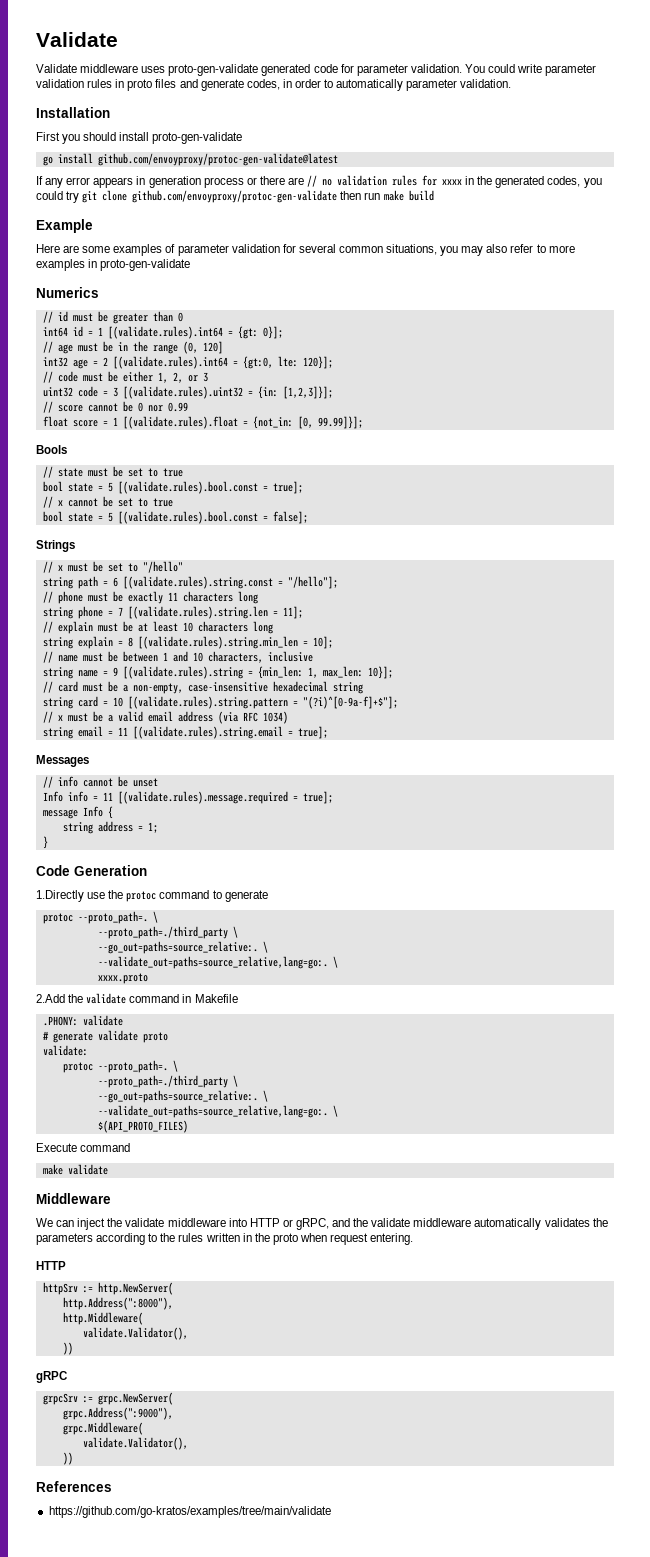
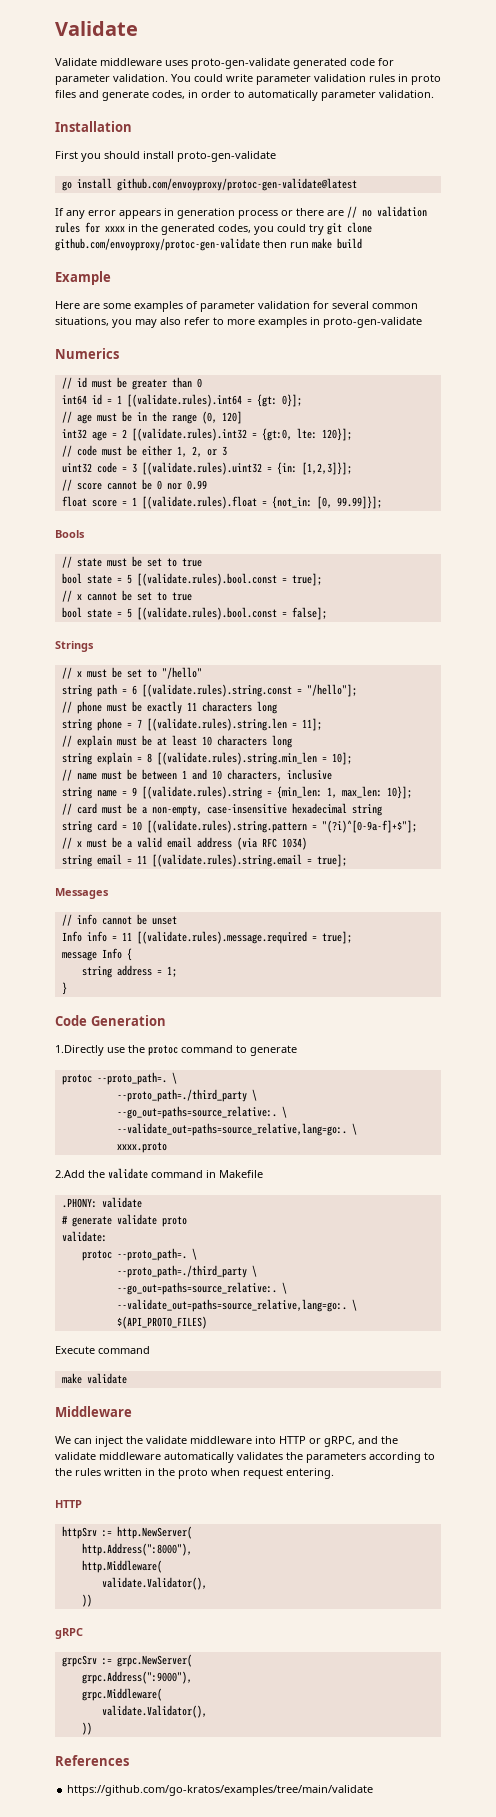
- int32 age = 2 [(validate.rules).int64 = {gt:0, lte: 120}];
+ int32 age = 2 [(validate.rules).int32 = {gt:0, lte: 120}];

